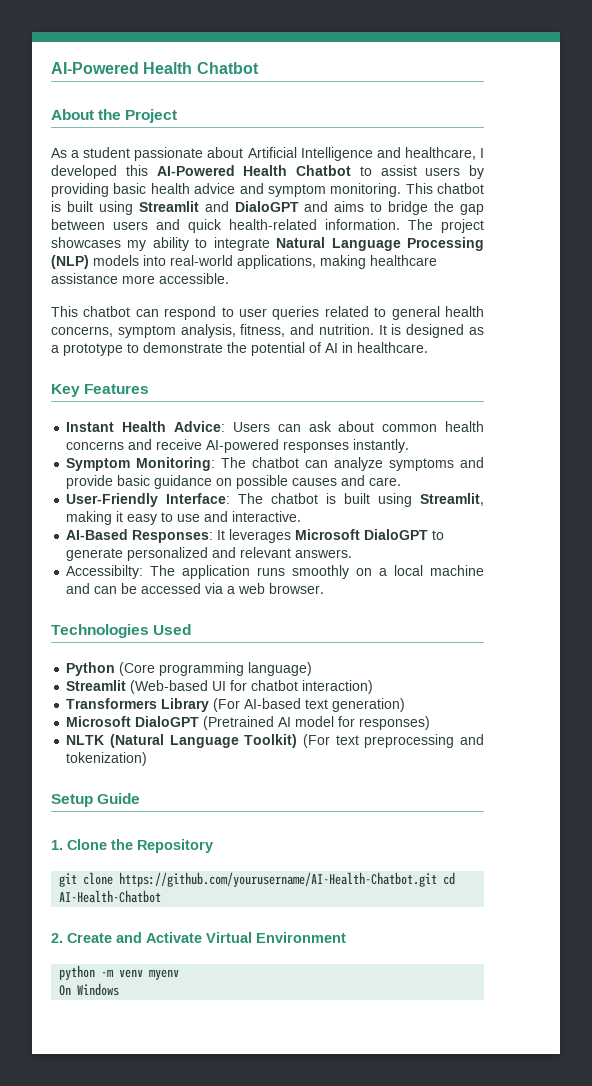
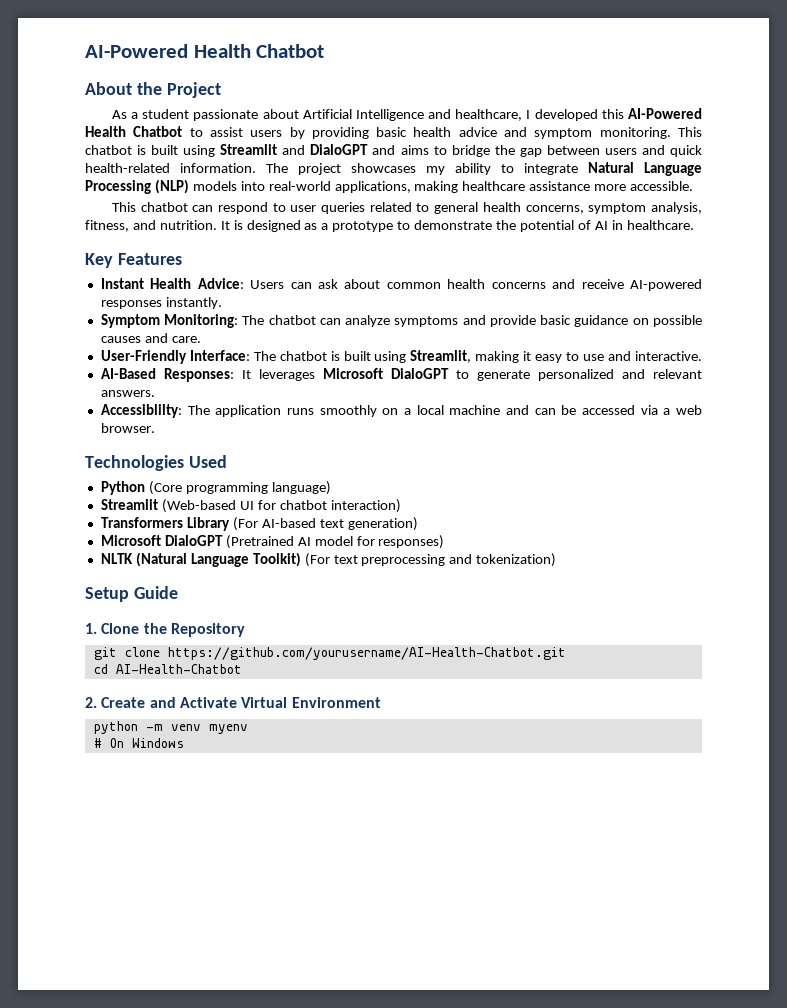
- Accessibilty: The application runs smoothly on a local machine and can be accessed via a web browser.
+ Accessiblilty: The application runs smoothly on a local machine and can be accessed via a web browser.
- git clone https://github.com/yourusername/AI-Health-Chatbot.git cd AI-Health-Chatbot
+ git clone https://github.com/yourusername/AI-Health-Chatbot.git
+ cd AI-Health-Chatbot
- On Windows
+ # On Windows

